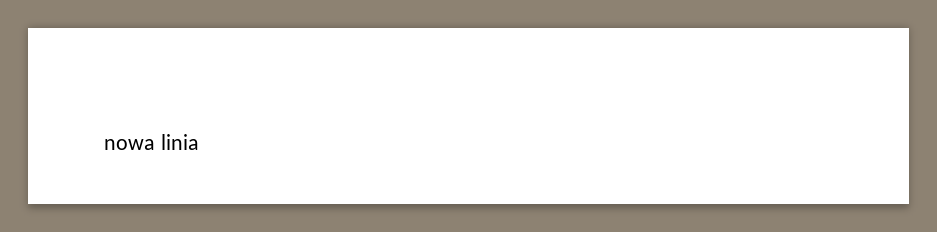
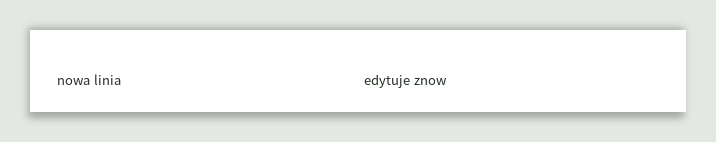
+ edytuje znow

